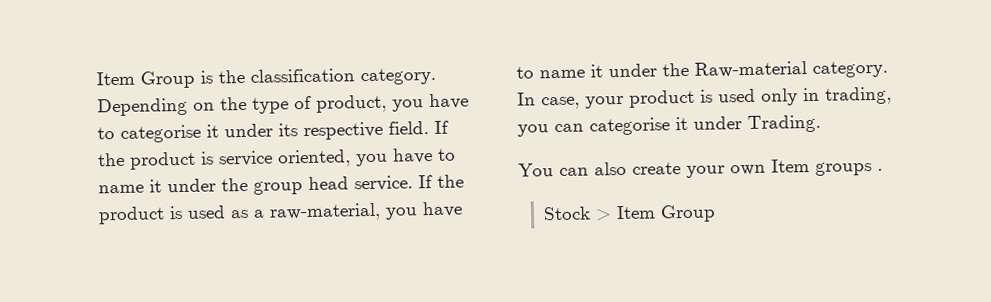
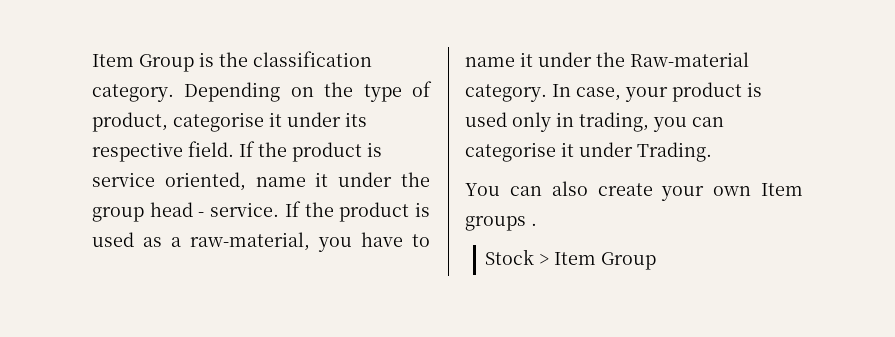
- Depending on the type of product, you have to categorise it under its respective field.
+ Depending on the type of product, categorise it under its respective field.
- If the product is service oriented, you have to name it under the group head service.
+ If the product is service oriented, name it under the group head - service.

